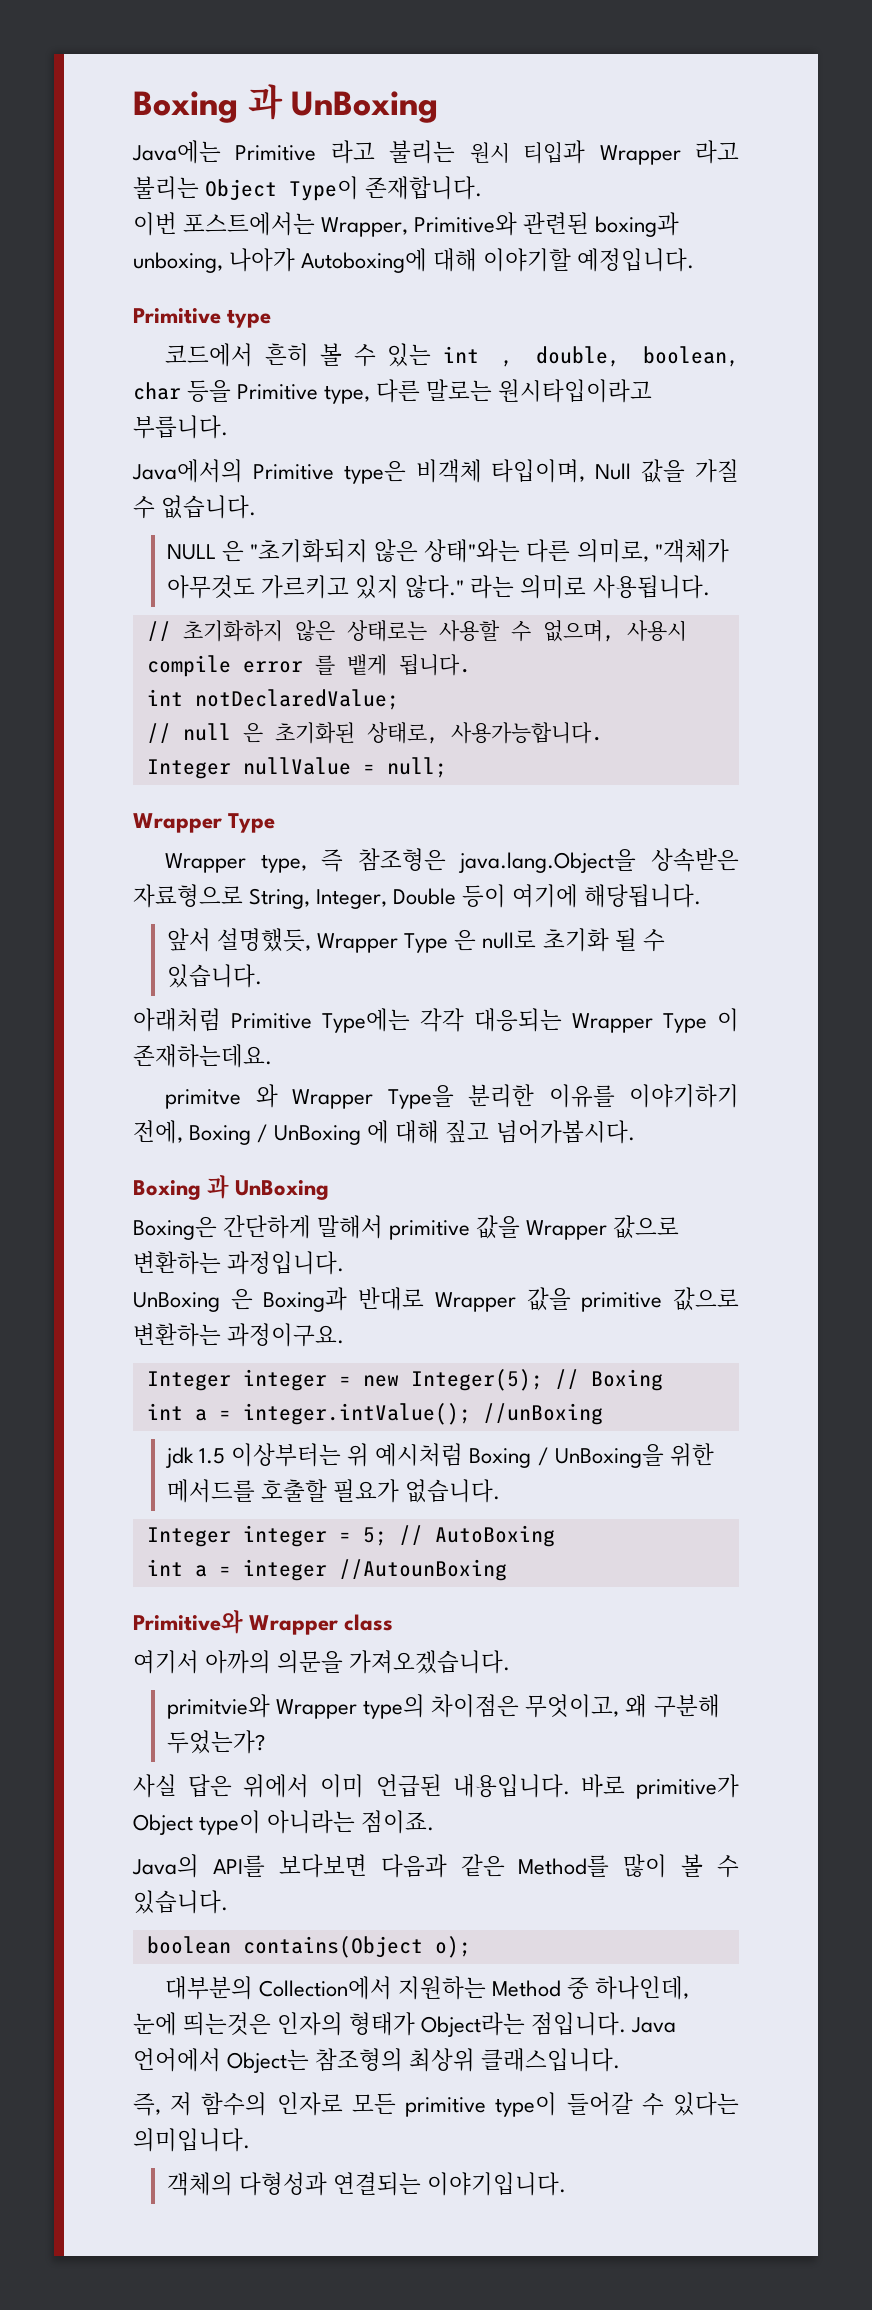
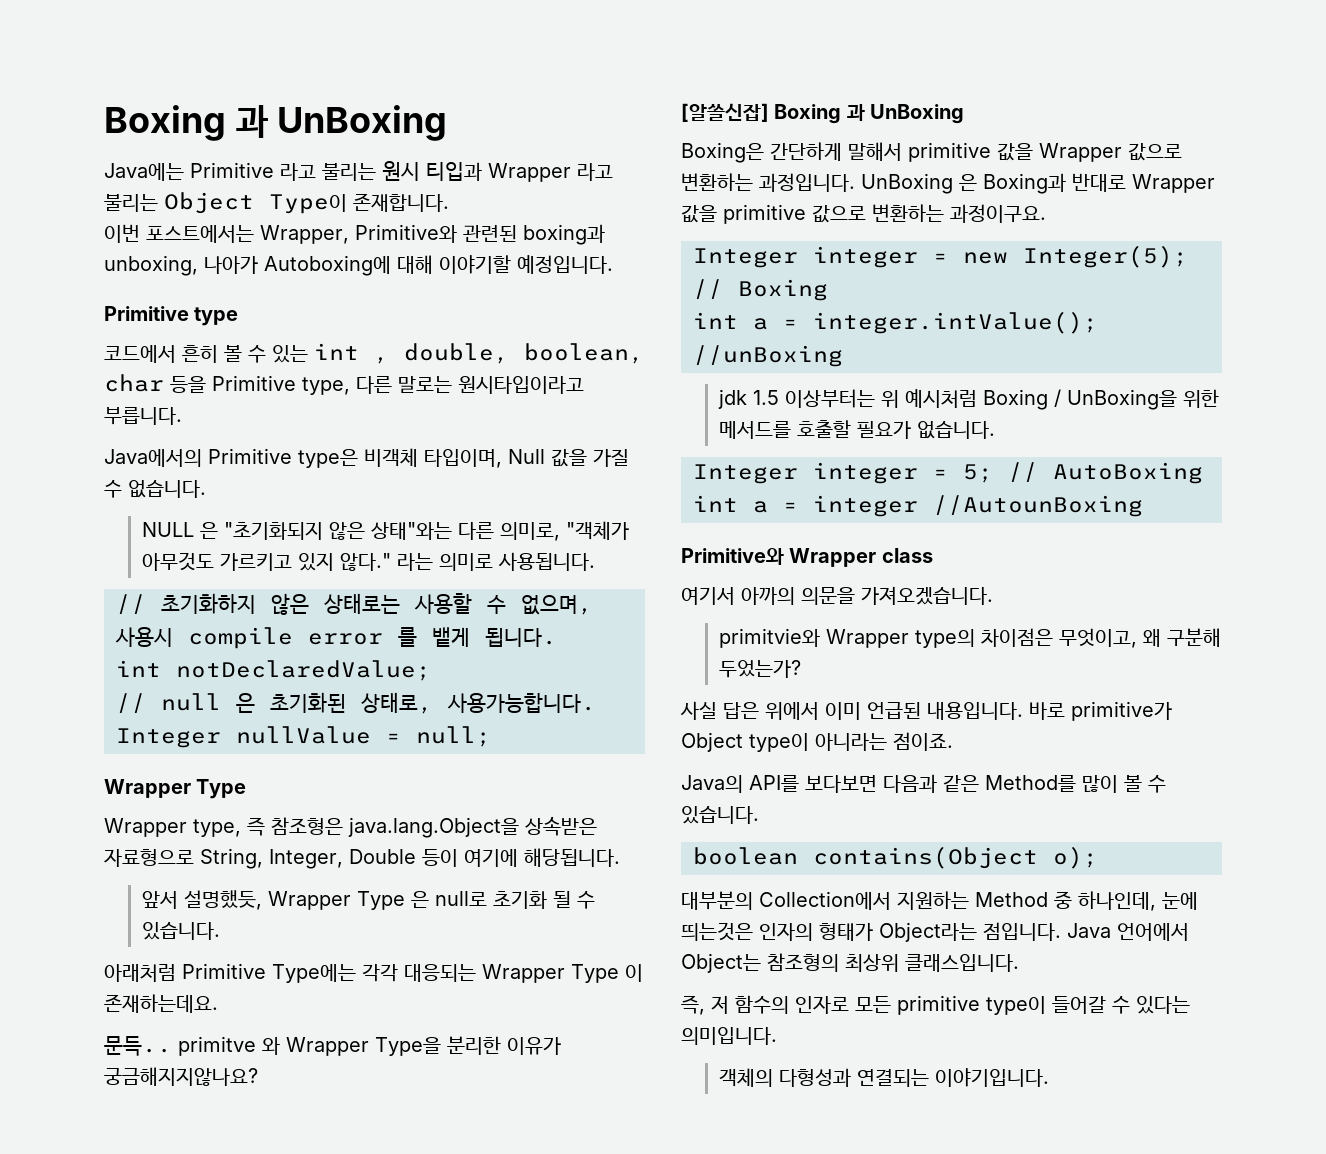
- primitve 와 Wrapper Type을 분리한 이유를 이야기하기 전에, Boxing / UnBoxing 에 대해 짚고 넘어가봅시다.
- Boxing 과 UnBoxing
+ 문득.. primitve 와 Wrapper Type을 분리한 이유가 궁금해지지않나요?
+ [알쓸신잡] Boxing 과 UnBoxing
- Boxing은 간단하게 말해서 primitive 값을 Wrapper 값으로 변환하는 과정입니다.
- UnBoxing 은 Boxing과 반대로 Wrapper 값을 primitive 값으로 변환하는 과정이구요.
+ Boxing은 간단하게 말해서 primitive 값을 Wrapper 값으로 변환하는 과정입니다. UnBoxing 은 Boxing과 반대로 Wrapper 값을 primitive 값으로 변환하는 과정이구요.

